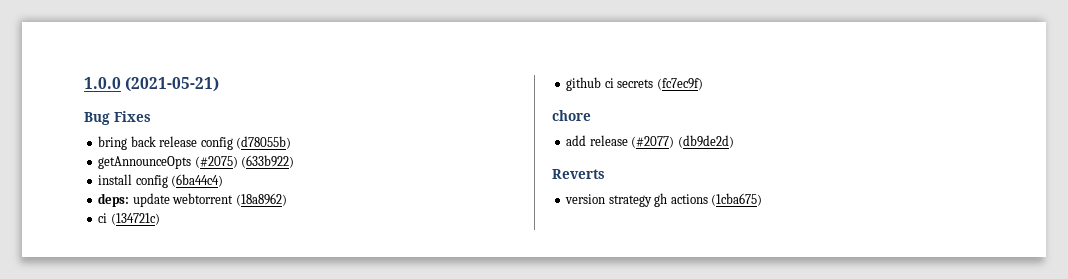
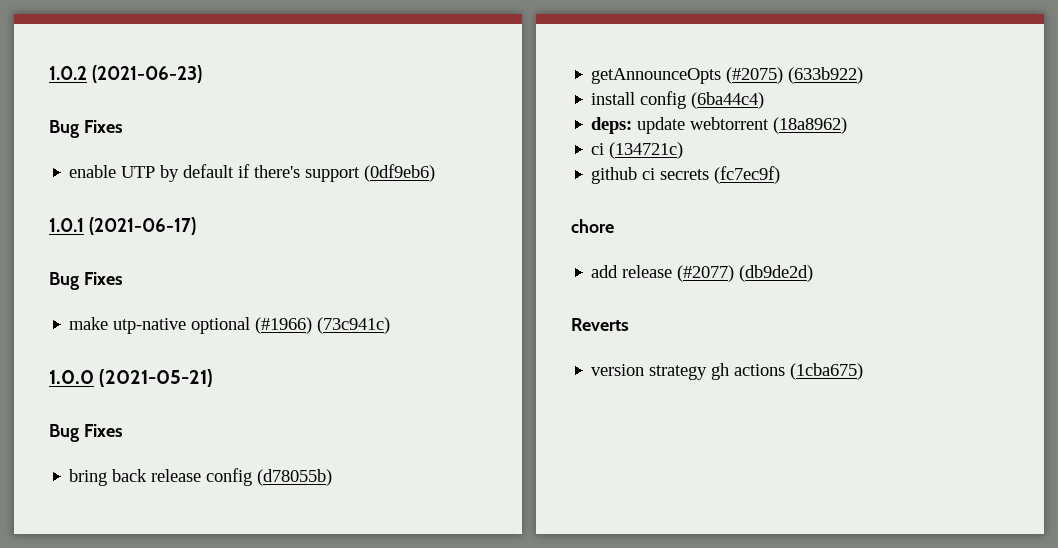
+ 1.0.2 (2021-06-23)
+ Bug Fixes
+ enable UTP by default if there's support (0df9eb6)
+ 1.0.1 (2021-06-17)
+ Bug Fixes
+ make utp-native optional (#1966) (73c941c)

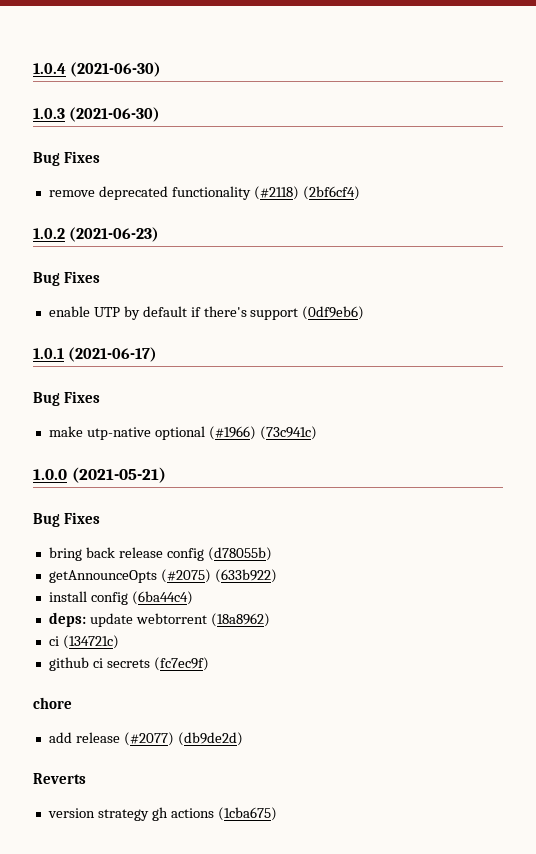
+ 1.0.4 (2021-06-30)
+ 1.0.3 (2021-06-30)
+ Bug Fixes
+ remove deprecated functionality (#2118) (2bf6cf4)

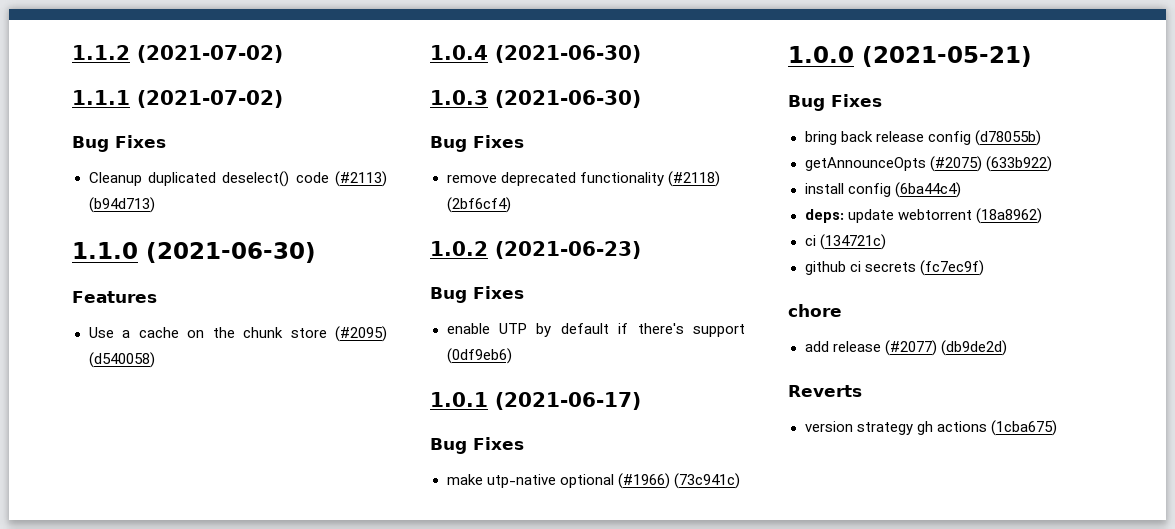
+ 1.1.2 (2021-07-02)
+ 1.1.1 (2021-07-02)
+ Bug Fixes
+ Cleanup duplicated deselect() code (#2113) (b94d713)
+ 1.1.0 (2021-06-30)
+ Features
+ Use a cache on the chunk store (#2095) (d540058)

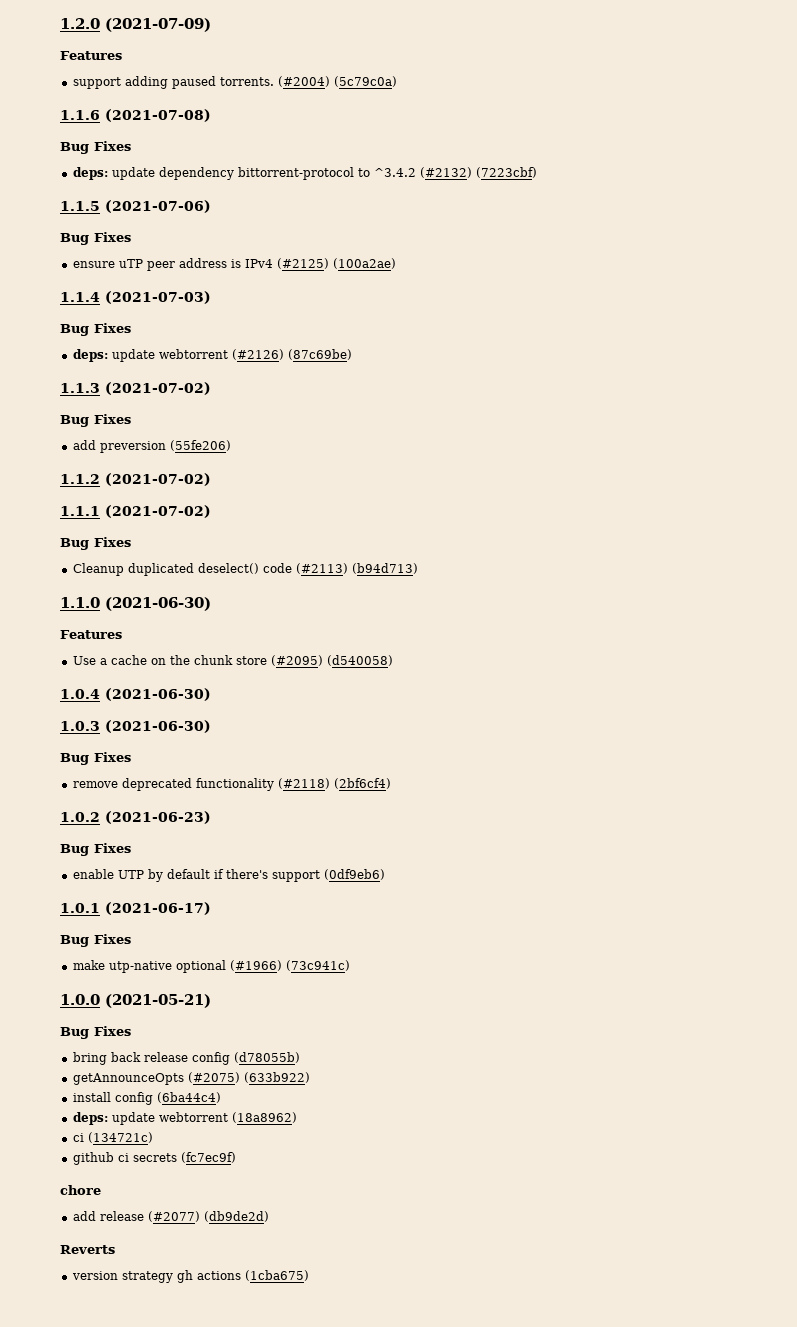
+ 1.2.0 (2021-07-09)
+ Features
+ support adding paused torrents. (#2004) (5c79c0a)
+ 1.1.6 (2021-07-08)
+ Bug Fixes
+ deps: update dependency bittorrent-protocol to ^3.4.2 (#2132) (7223cbf)
+ 1.1.5 (2021-07-06)
+ Bug Fixes
+ ensure uTP peer address is IPv4 (#2125) (100a2ae)
+ 1.1.4 (2021-07-03)
+ Bug Fixes
+ deps: update webtorrent (#2126) (87c69be)
+ 1.1.3 (2021-07-02)
+ Bug Fixes
+ add preversion (55fe206)

